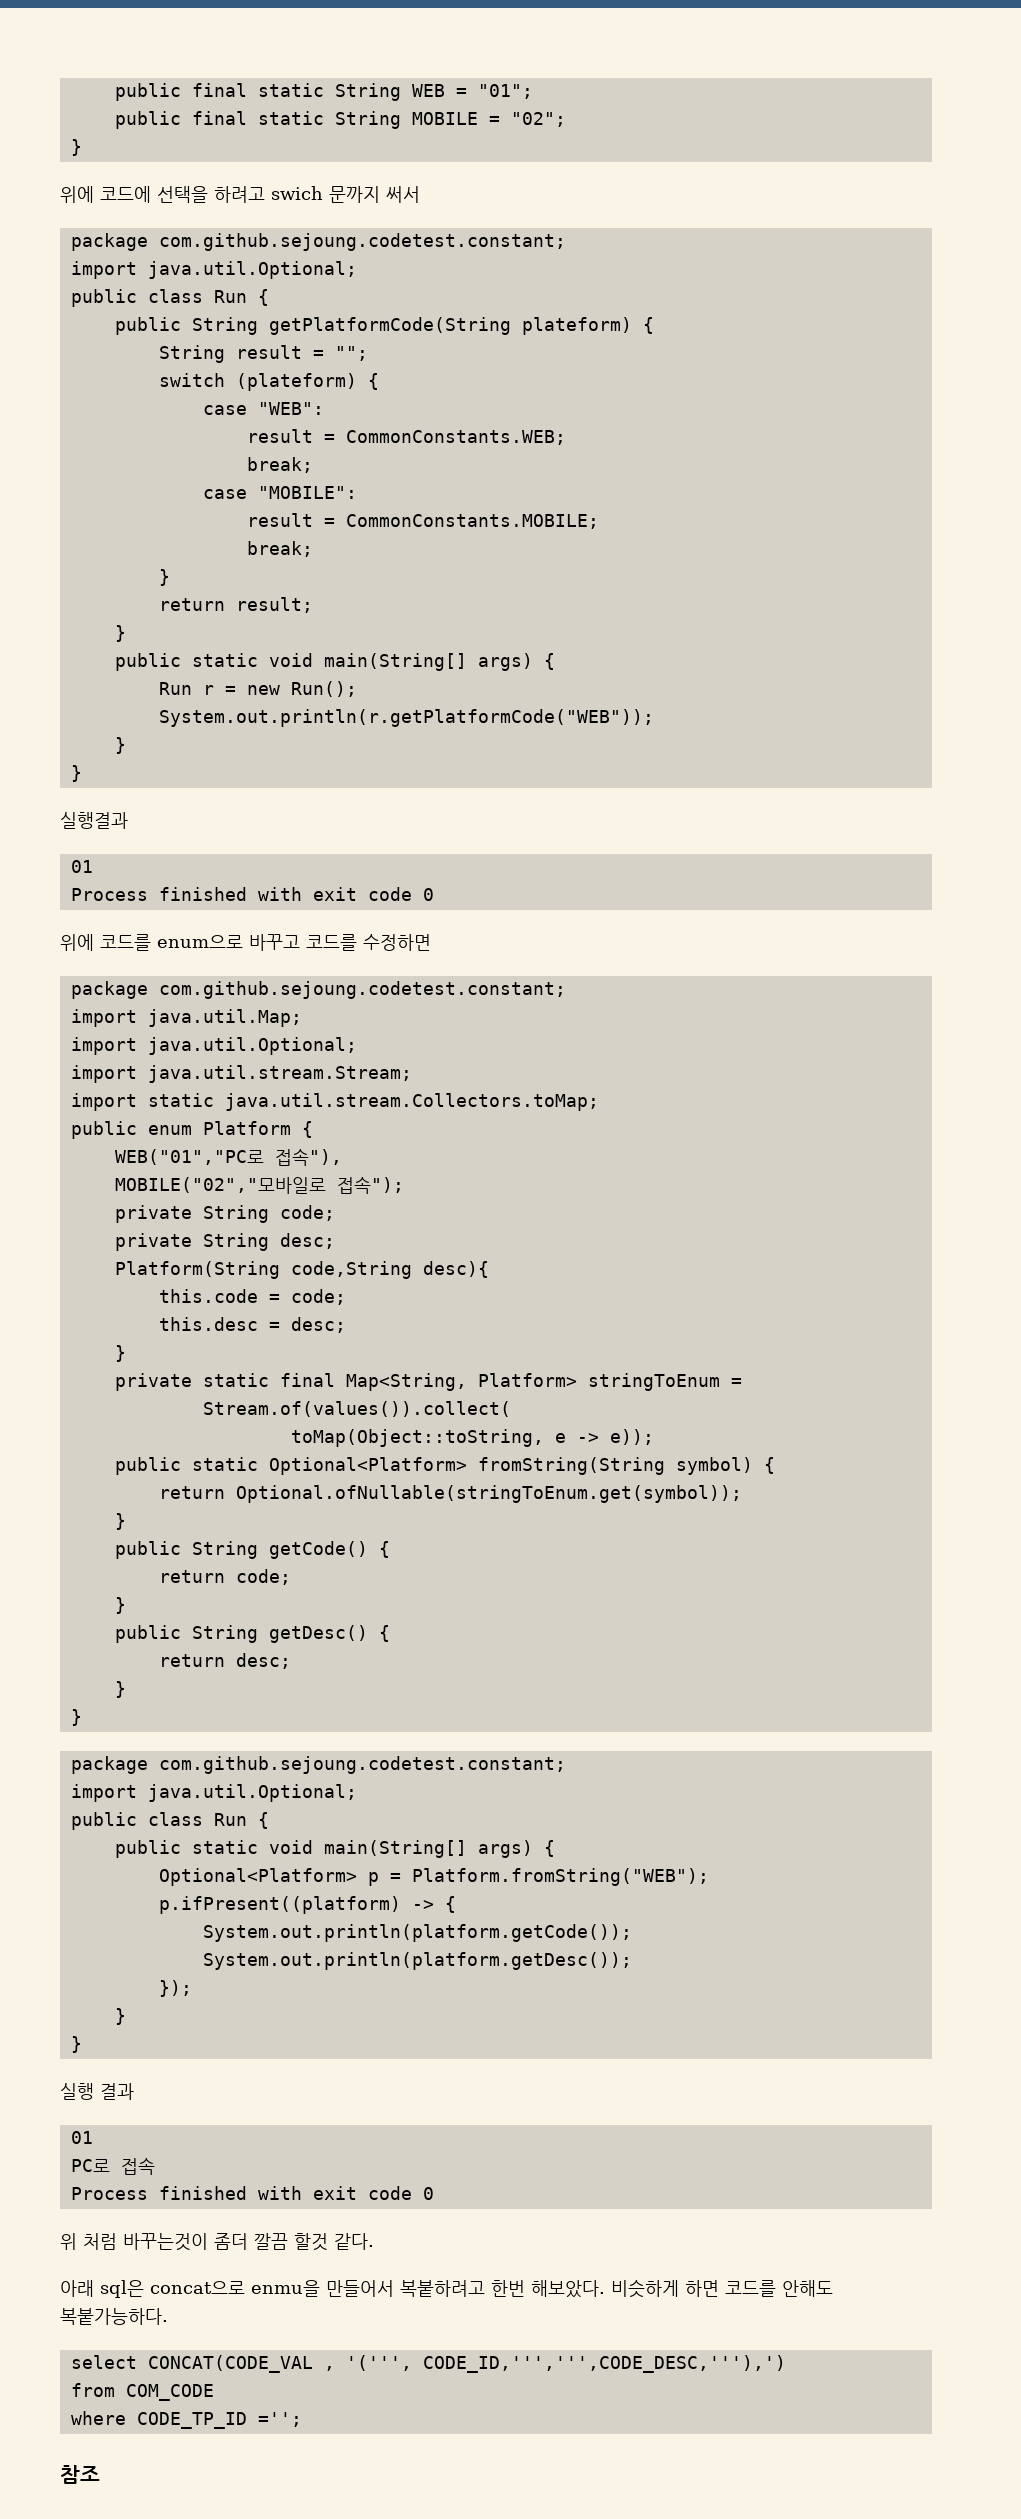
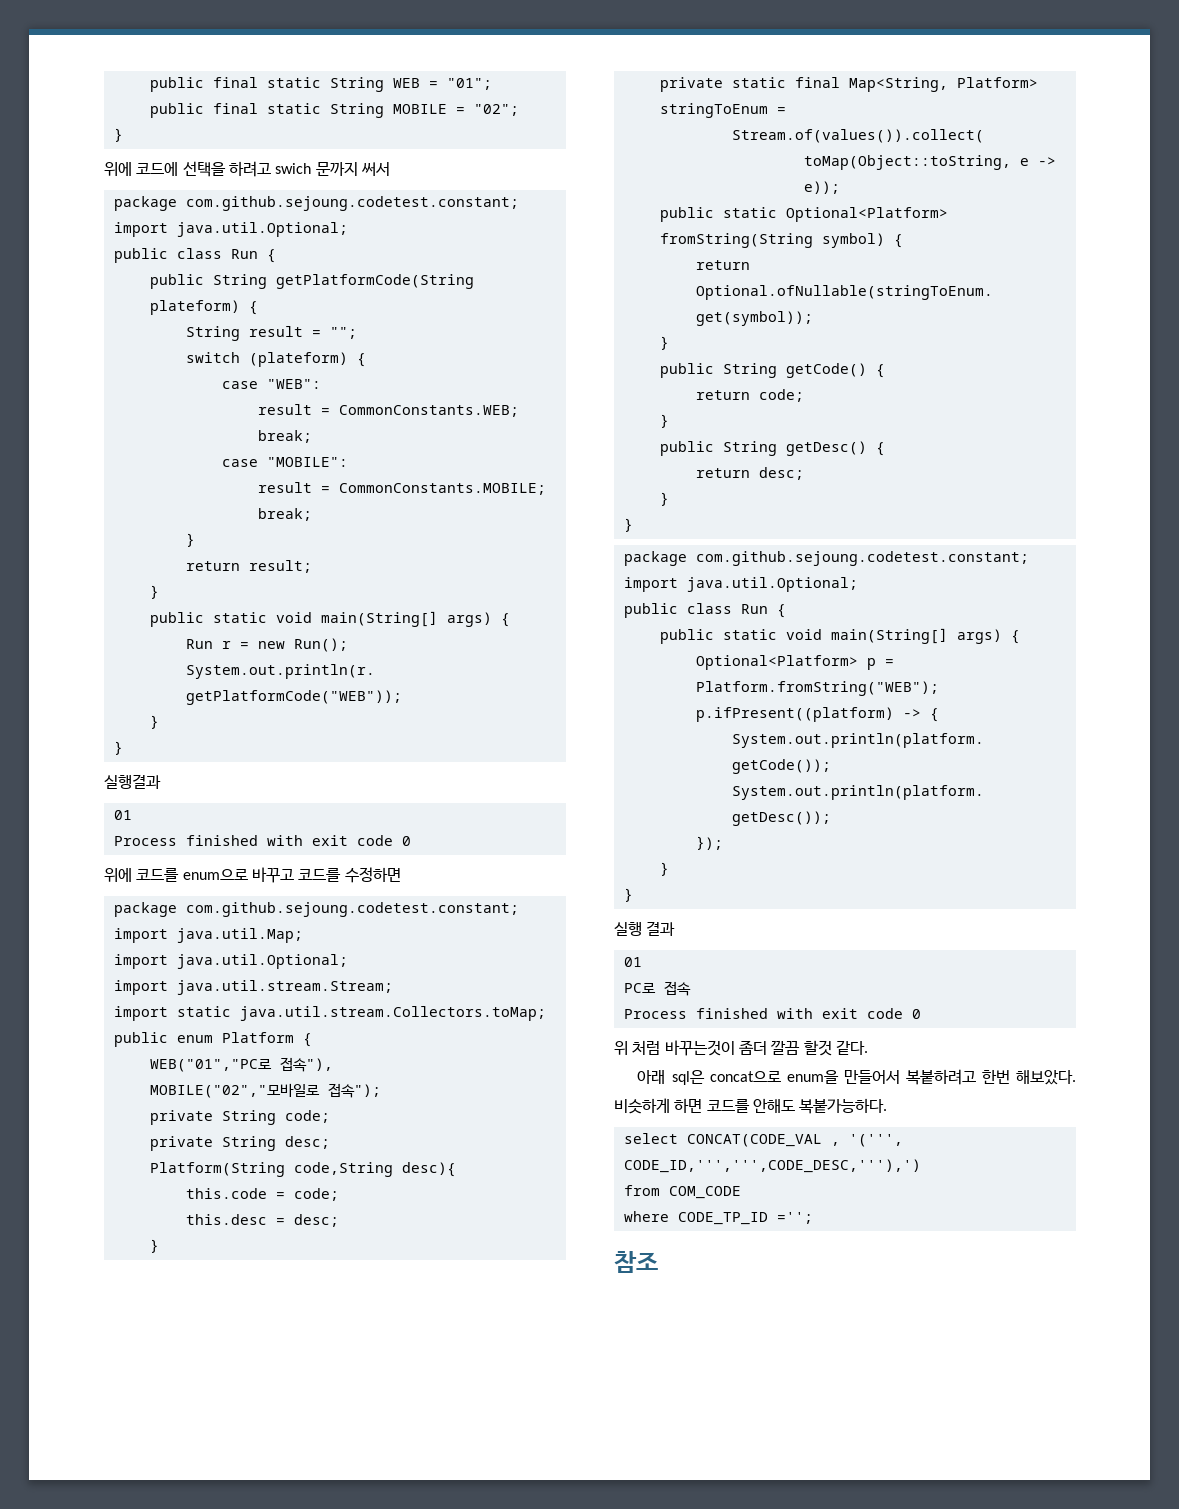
- 아래 sql은 concat으로 enmu을 만들어서 복붙하려고 한번 해보았다.
+ 아래 sql은 concat으로 enum을 만들어서 복붙하려고 한번 해보았다.

